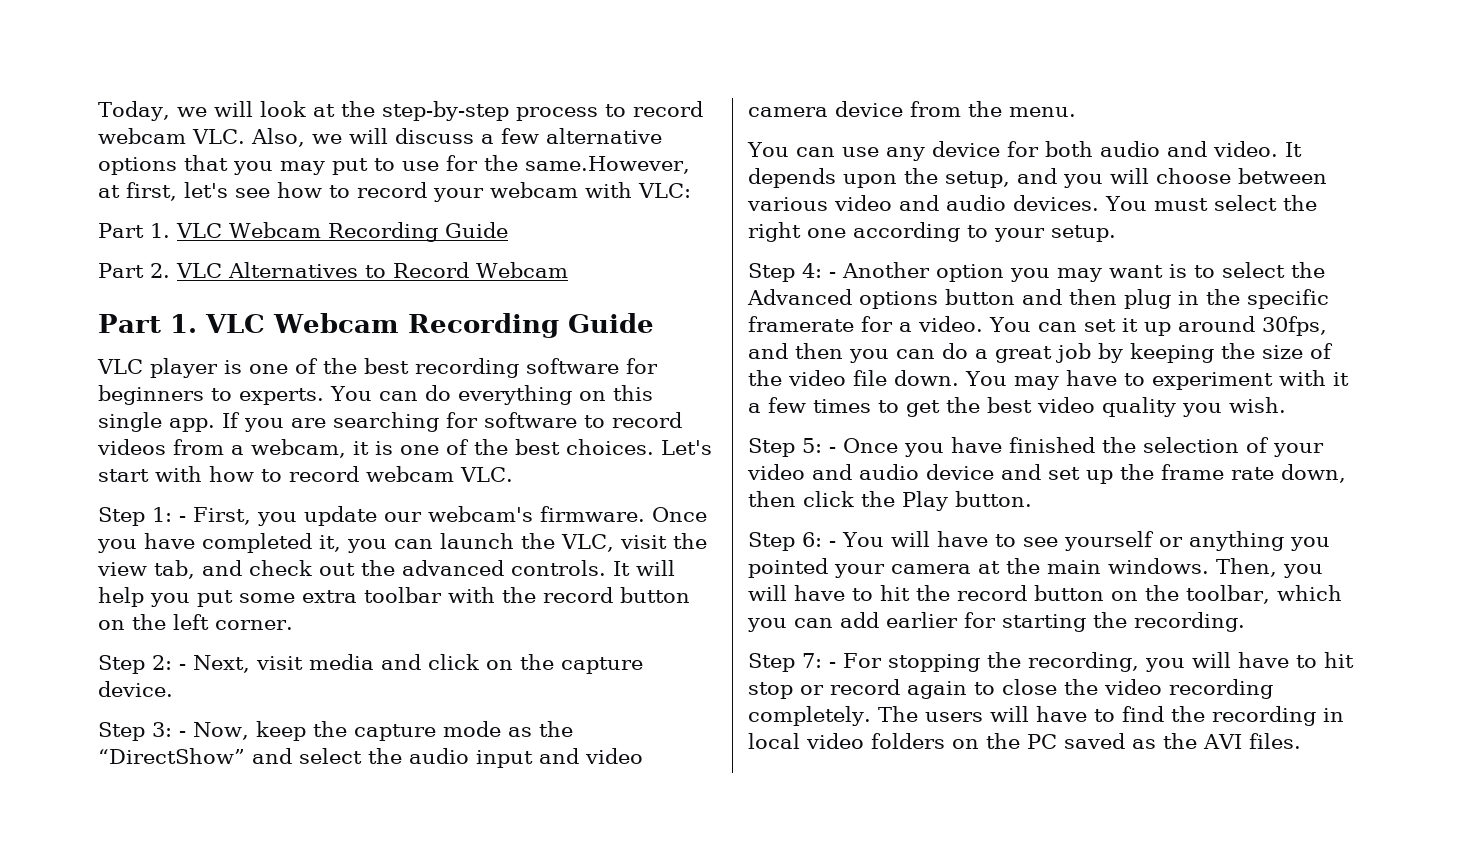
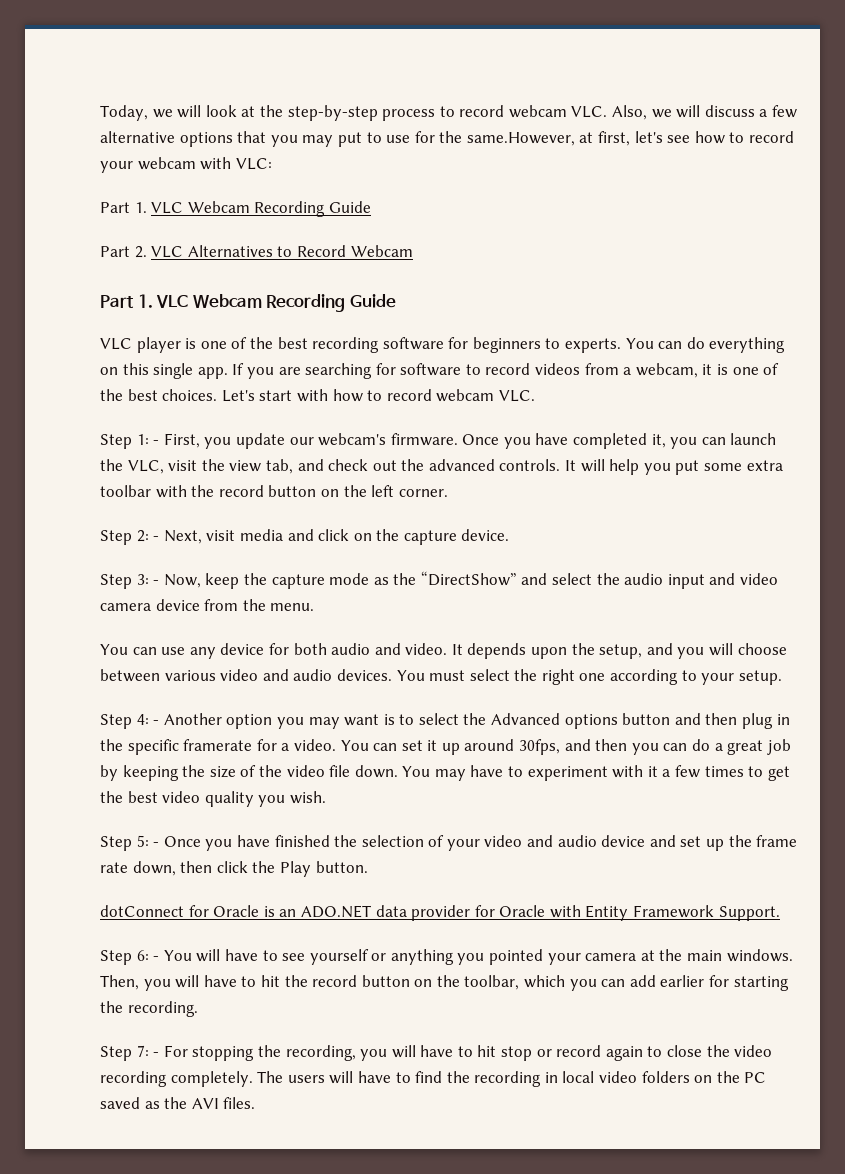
+ dotConnect for Oracle is an ADO.NET data provider for Oracle with Entity Framework Support.

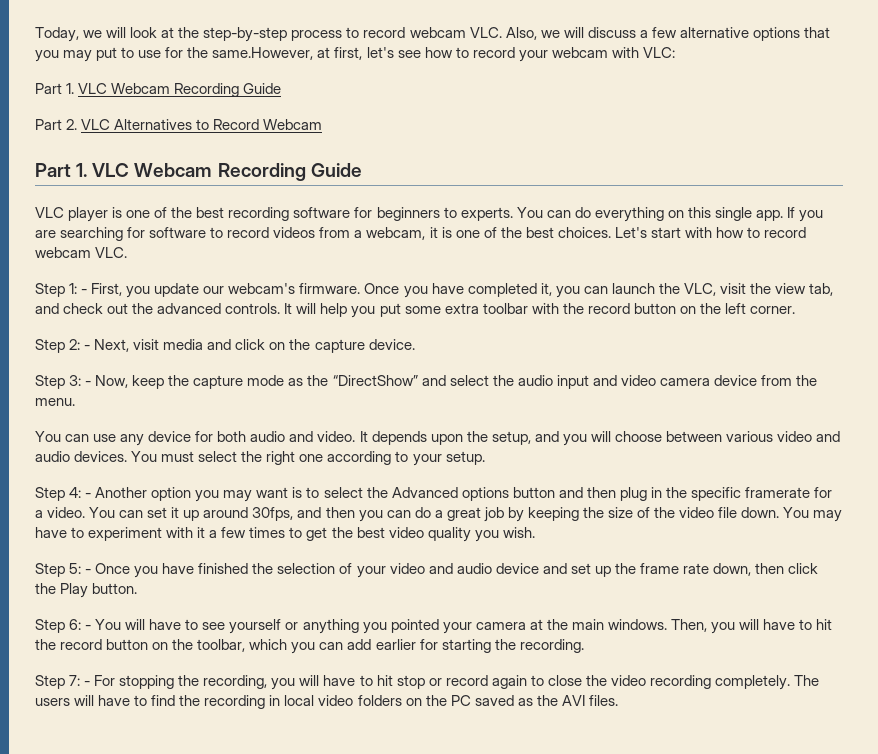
- dotConnect for Oracle is an ADO.NET data provider for Oracle with Entity Framework Support.

